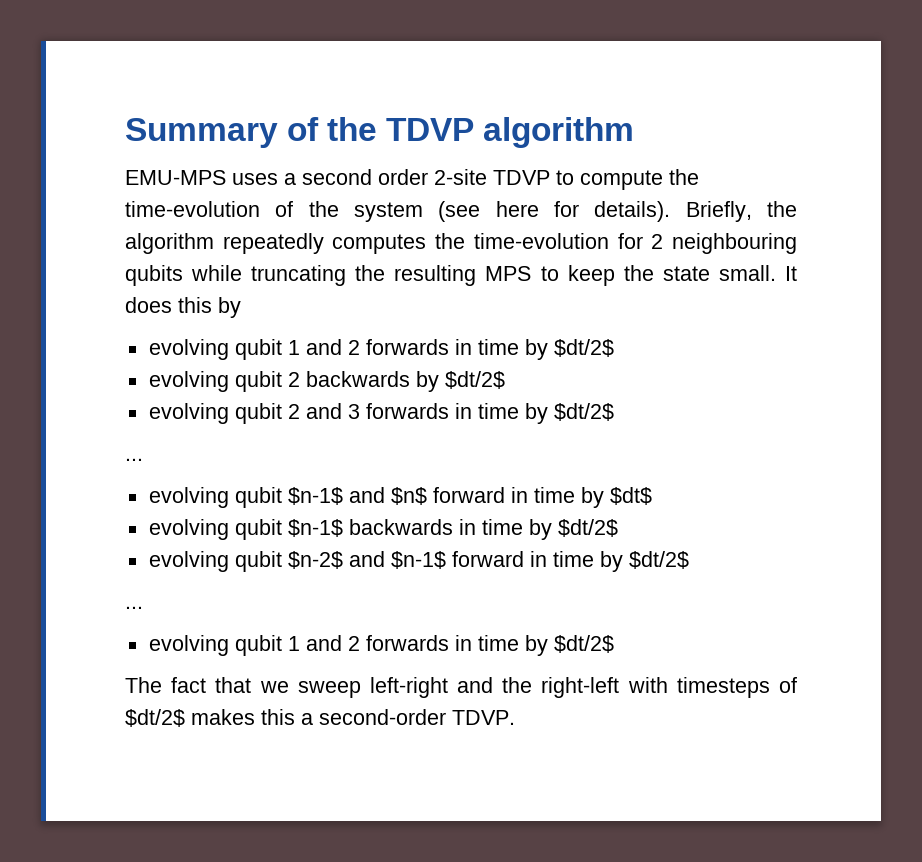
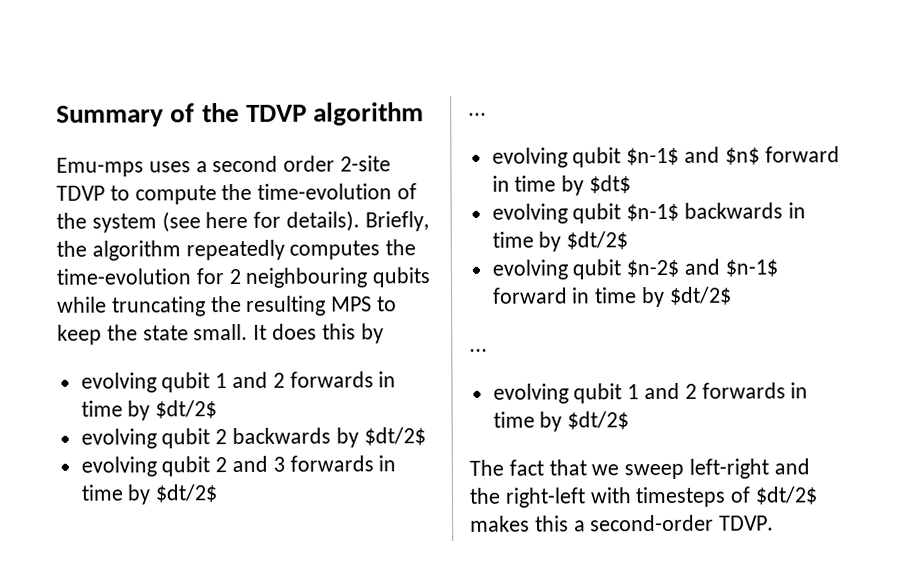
- EMU-MPS uses a second order 2-site TDVP to compute the time-evolution of the system (see here for details).
+ Emu-mps uses a second order 2-site TDVP to compute the time-evolution of the system (see here for details).

